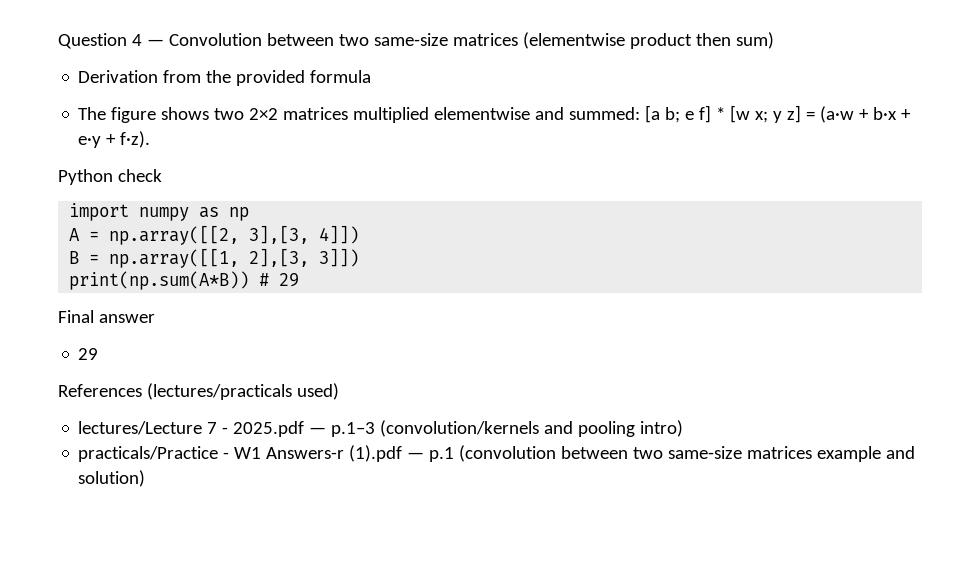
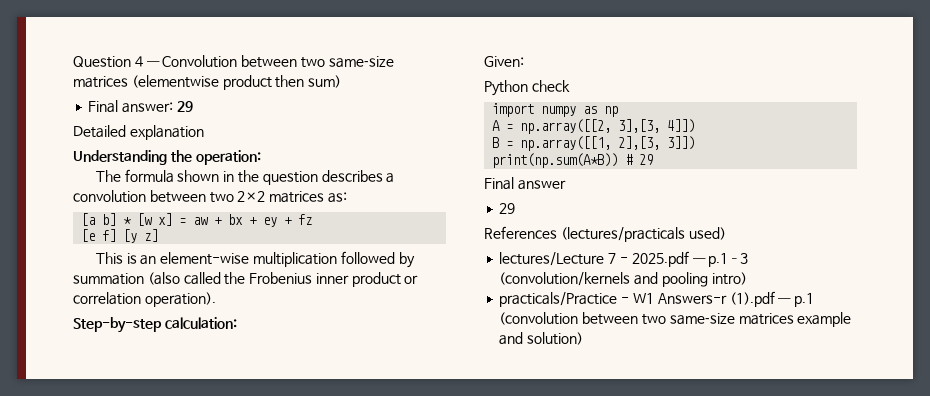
- Derivation from the provided formula
- The figure shows two 2×2 matrices multiplied elementwise and summed: [a b; e f] * [w x; y z] = (a·w + b·x + e·y + f·z).
+ Final answer: 29
+ Detailed explanation
+ Understanding the operation:
+ The formula shown in the question describes a convolution between two 2×2 matrices as:
+ [a b] * [w x] = aw + bx + ey + fz
+ [e f] [y z]
+ This is an element-wise multiplication followed by summation (also called the Frobenius inner product or correlation operation).
+ Step-by-step calculation:
+ Given:

